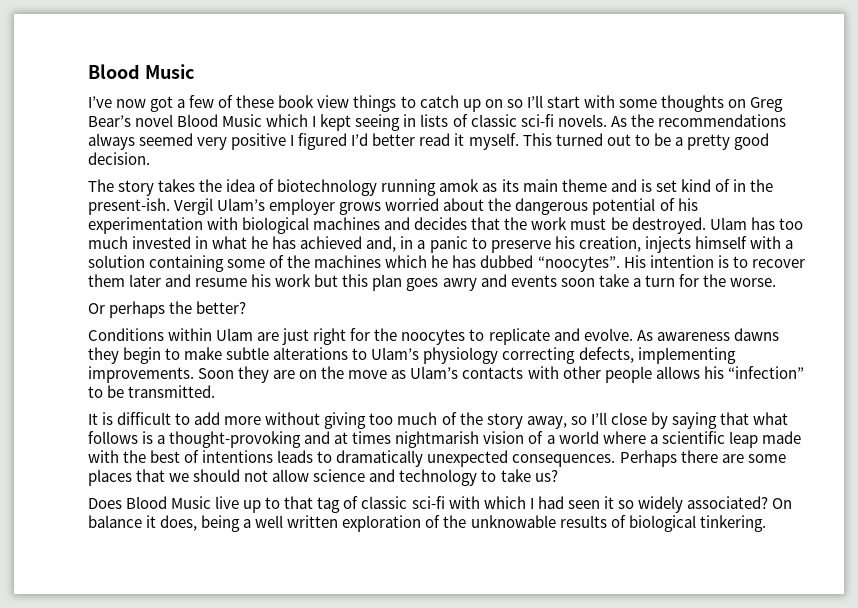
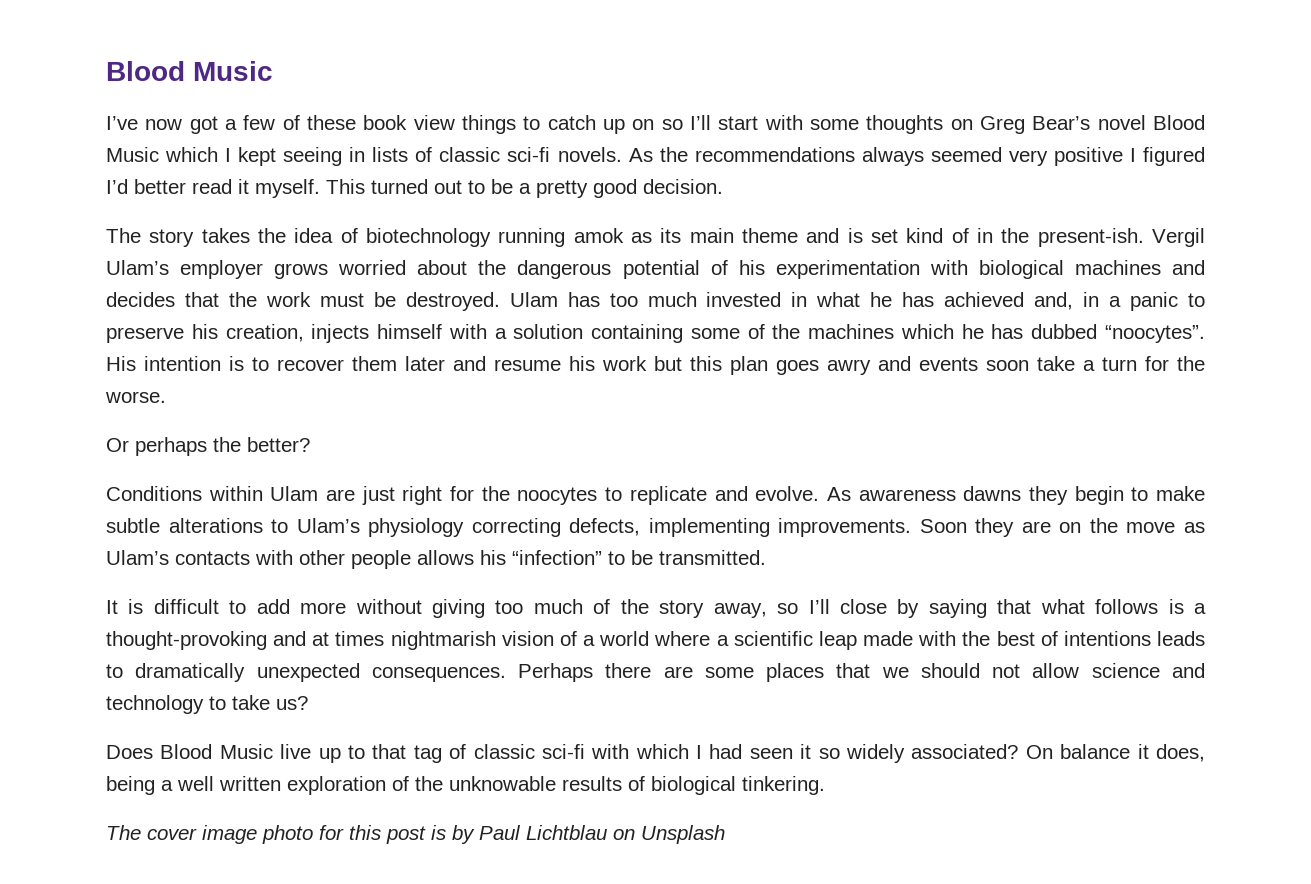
+ The cover image photo for this post is by Paul Lichtblau on Unsplash

